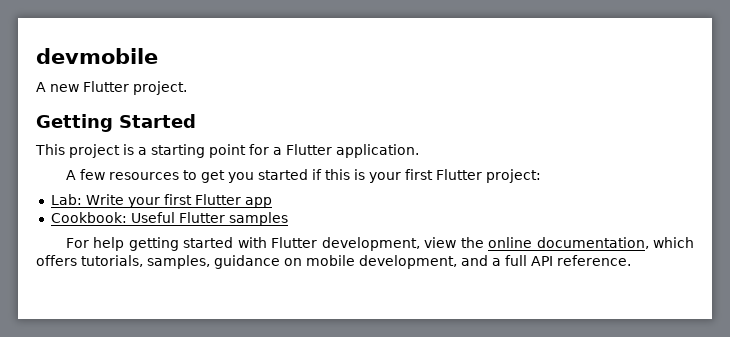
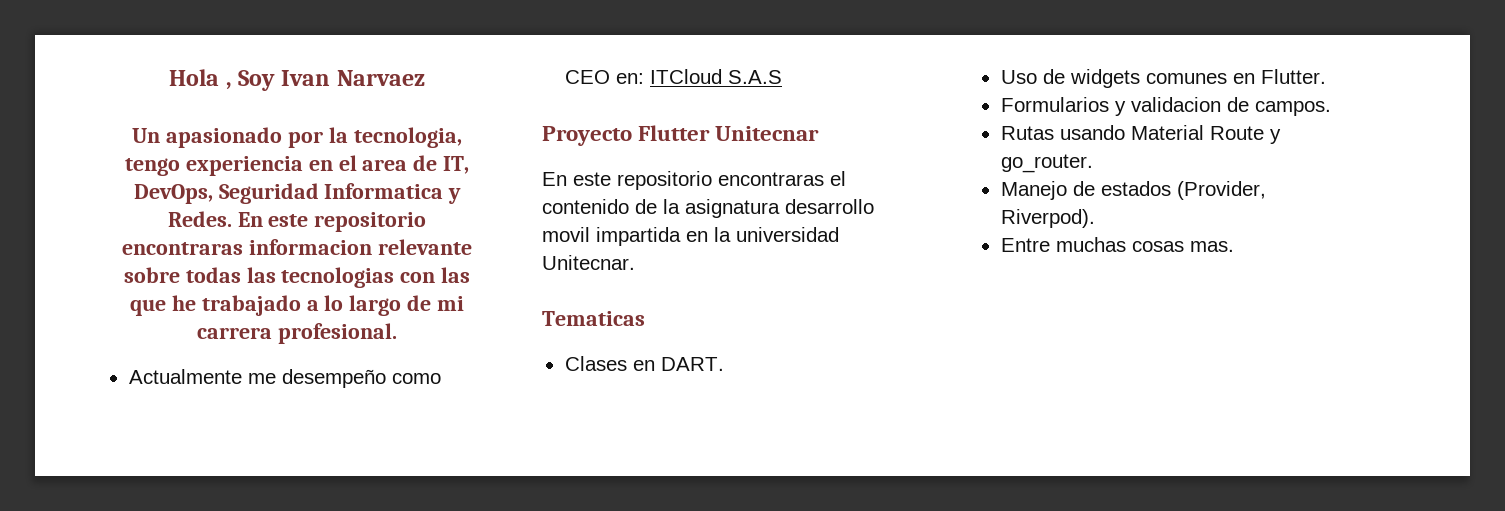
- devmobile
- A new Flutter project.
- Getting Started
- This project is a starting point for a Flutter application.
- A few resources to get you started if this is your first Flutter project:
- Lab: Write your first Flutter app
- Cookbook: Useful Flutter samples
- For help getting started with Flutter development, view the online documentation, which offers tutorials, samples, guidance on mobile development, and a full API reference.
+ Hola , Soy Ivan Narvaez
+ Un apasionado por la tecnologia, tengo experiencia en el area de IT, DevOps, Seguridad Informatica y Redes. En este repositorio encontraras informacion relevante sobre todas las tecnologias con las que he trabajado a lo largo de mi carrera profesional.
+ Actualmente me desempeño como CEO en: ITCloud S.A.S
+ Proyecto Flutter Unitecnar
+ En este repositorio encontraras el contenido de la asignatura desarrollo movil impartida en la universidad Unitecnar.
+ Tematicas
+ Clases en DART.
+ Uso de widgets comunes en Flutter.
+ Formularios y validacion de campos.
+ Rutas usando Material Route y go_router.
+ Manejo de estados (Provider, Riverpod).
+ Entre muchas cosas mas.

